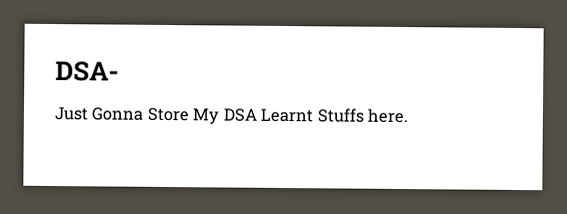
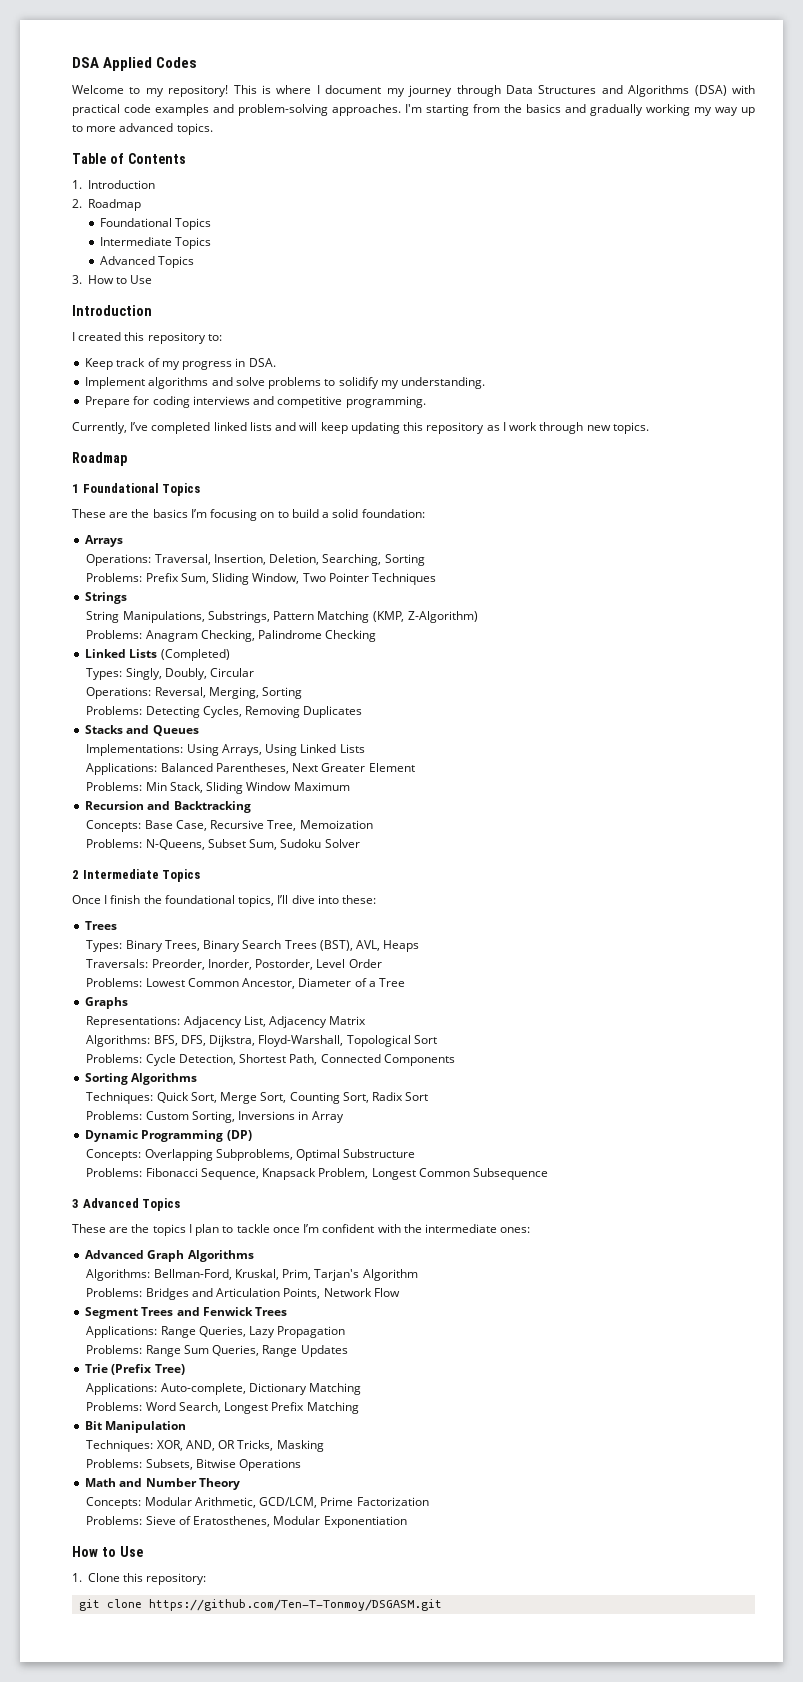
- DSA-
- Just Gonna Store My DSA Learnt Stuffs here.
+ DSA Applied Codes
+ Welcome to my repository! This is where I document my journey through Data Structures and Algorithms (DSA) with practical code examples and problem-solving approaches. I'm starting from the basics and gradually working my way up to more advanced topics.
+ Table of Contents
+ 1. Introduction
+ 2. Roadmap
+ Foundational Topics
+ Intermediate Topics
+ Advanced Topics
+ 3. How to Use
+ Introduction
+ I created this repository to:
+ Keep track of my progress in DSA.
+ Implement algorithms and solve problems to solidify my understanding.
+ Prepare for coding interviews and competitive programming.
+ Currently, I’ve completed linked lists and will keep updating this repository as I work through new topics.
+ Roadmap
+ 1 Foundational Topics
+ These are the basics I’m focusing on to build a solid foundation:
+ Arrays
+ Operations: Traversal, Insertion, Deletion, Searching, Sorting
+ Problems: Prefix Sum, Sliding Window, Two Pointer Techniques
+ Strings
+ String Manipulations, Substrings, Pattern Matching (KMP, Z-Algorithm)
+ Problems: Anagram Checking, Palindrome Checking
+ Linked Lists (Completed)
+ Types: Singly, Doubly, Circular
+ Operations: Reversal, Merging, Sorting
+ Problems: Detecting Cycles, Removing Duplicates
+ Stacks and Queues
+ Implementations: Using Arrays, Using Linked Lists
+ Applications: Balanced Parentheses, Next Greater Element
+ Problems: Min Stack, Sliding Window Maximum
+ Recursion and Backtracking
+ Concepts: Base Case, Recursive Tree, Memoization
+ Problems: N-Queens, Subset Sum, Sudoku Solver
+ 2 Intermediate Topics
+ Once I finish the foundational topics, I’ll dive into these:
+ Trees
+ Types: Binary Trees, Binary Search Trees (BST), AVL, Heaps
+ Traversals: Preorder, Inorder, Postorder, Level Order
+ Problems: Lowest Common Ancestor, Diameter of a Tree
+ Graphs
+ Representations: Adjacency List, Adjacency Matrix
+ Algorithms: BFS, DFS, Dijkstra, Floyd-Warshall, Topological Sort
+ Problems: Cycle Detection, Shortest Path, Connected Components
+ Sorting Algorithms
+ Techniques: Quick Sort, Merge Sort, Counting Sort, Radix Sort
+ Problems: Custom Sorting, Inversions in Array
+ Dynamic Programming (DP)
+ Concepts: Overlapping Subproblems, Optimal Substructure
+ Problems: Fibonacci Sequence, Knapsack Problem, Longest Common Subsequence
+ 3 Advanced Topics
+ These are the topics I plan to tackle once I’m confident with the intermediate ones:
+ Advanced Graph Algorithms
+ Algorithms: Bellman-Ford, Kruskal, Prim, Tarjan's Algorithm
+ Problems: Bridges and Articulation Points, Network Flow
+ Segment Trees and Fenwick Trees
+ Applications: Range Queries, Lazy Propagation
+ Problems: Range Sum Queries, Range Updates
+ Trie (Prefix Tree)
+ Applications: Auto-complete, Dictionary Matching
+ Problems: Word Search, Longest Prefix Matching
+ Bit Manipulation
+ Techniques: XOR, AND, OR Tricks, Masking
+ Problems: Subsets, Bitwise Operations
+ Math and Number Theory
+ Concepts: Modular Arithmetic, GCD/LCM, Prime Factorization
+ Problems: Sieve of Eratosthenes, Modular Exponentiation
+ How to Use
+ 1. Clone this repository:
+ git clone https://github.com/Ten-T-Tonmoy/DSGASM.git

